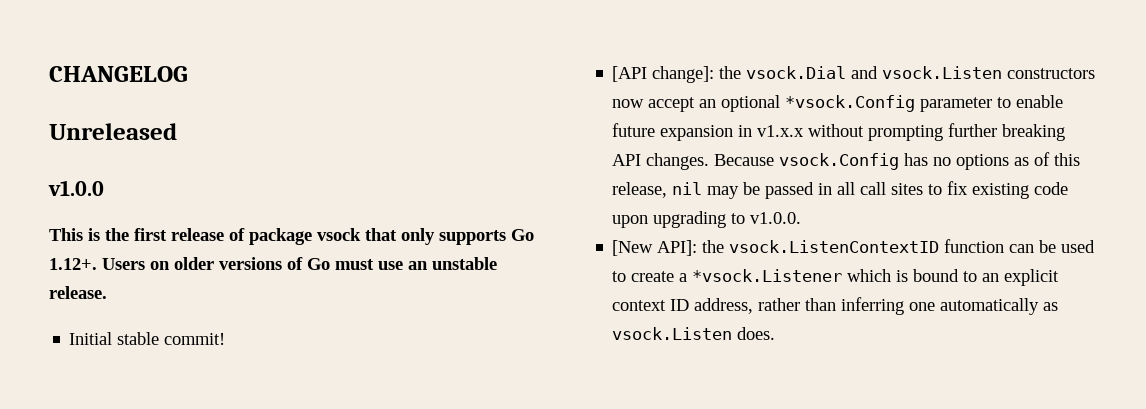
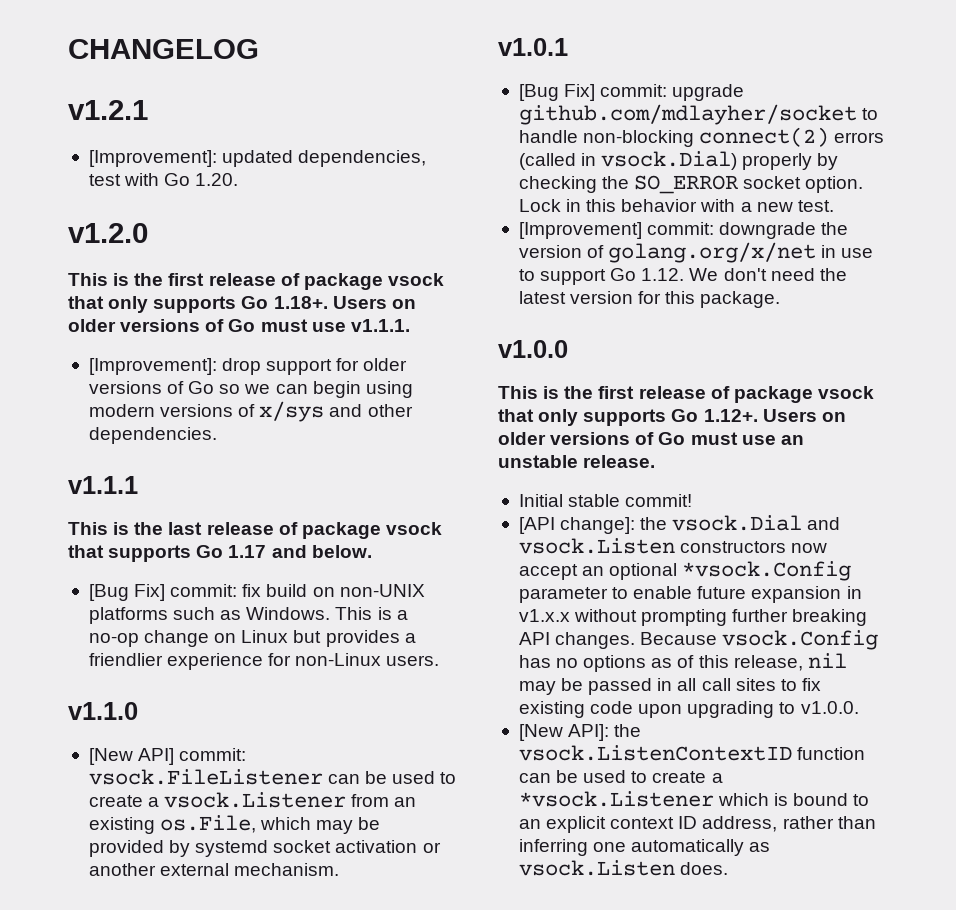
- Unreleased
+ v1.2.1
+ [Improvement]: updated dependencies, test with Go 1.20.
+ v1.2.0
+ This is the first release of package vsock that only supports Go 1.18+. Users on older versions of Go must use v1.1.1.
+ [Improvement]: drop support for older versions of Go so we can begin using modern versions of x/sys and other dependencies.
+ v1.1.1
+ This is the last release of package vsock that supports Go 1.17 and below.
+ [Bug Fix] commit: fix build on non-UNIX platforms such as Windows. This is a no-op change on Linux but provides a friendlier experience for non-Linux users.
+ v1.1.0
+ [New API] commit: vsock.FileListener can be used to create a vsock.Listener from an existing os.File, which may be provided by systemd socket activation or another external mechanism.
+ v1.0.1
+ [Bug Fix] commit: upgrade github.com/mdlayher/socket to handle non-blocking connect(2) errors (called in vsock.Dial) properly by checking the SO_ERROR socket option. Lock in this behavior with a new test.
+ [Improvement] commit: downgrade the version of golang.org/x/net in use to support Go 1.12. We don't need the latest version for this package.

